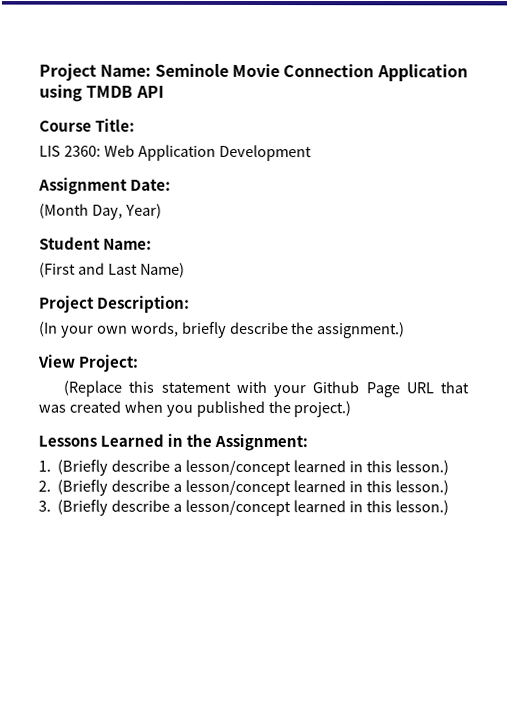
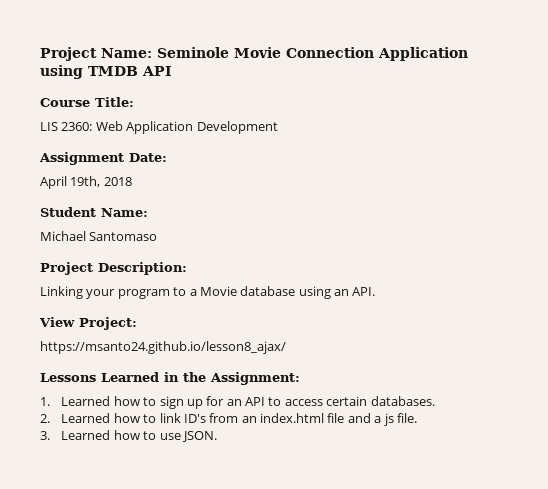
- (Month Day, Year)
+ April 19th, 2018
- (First and Last Name)
+ Michael Santomaso
  Project Description:
- (In your own words, briefly describe the assignment.)
+ Linking your program to a Movie database using an API.
  View Project:
- (Replace this statement with your Github Page URL that was created when you published the project.)
+ https://msanto24.github.io/lesson8_ajax/
- 1. (Briefly describe a lesson/concept learned in this lesson.)
- 2. (Briefly describe a lesson/concept learned in this lesson.)
- 3. (Briefly describe a lesson/concept learned in this lesson.)
+ 1. Learned how to sign up for an API to access certain databases.
+ 2. Learned how to link ID's from an index.html file and a js file.
+ 3. Learned how to use JSON.

